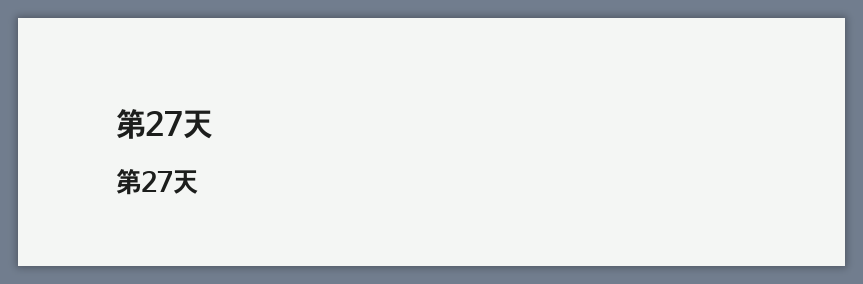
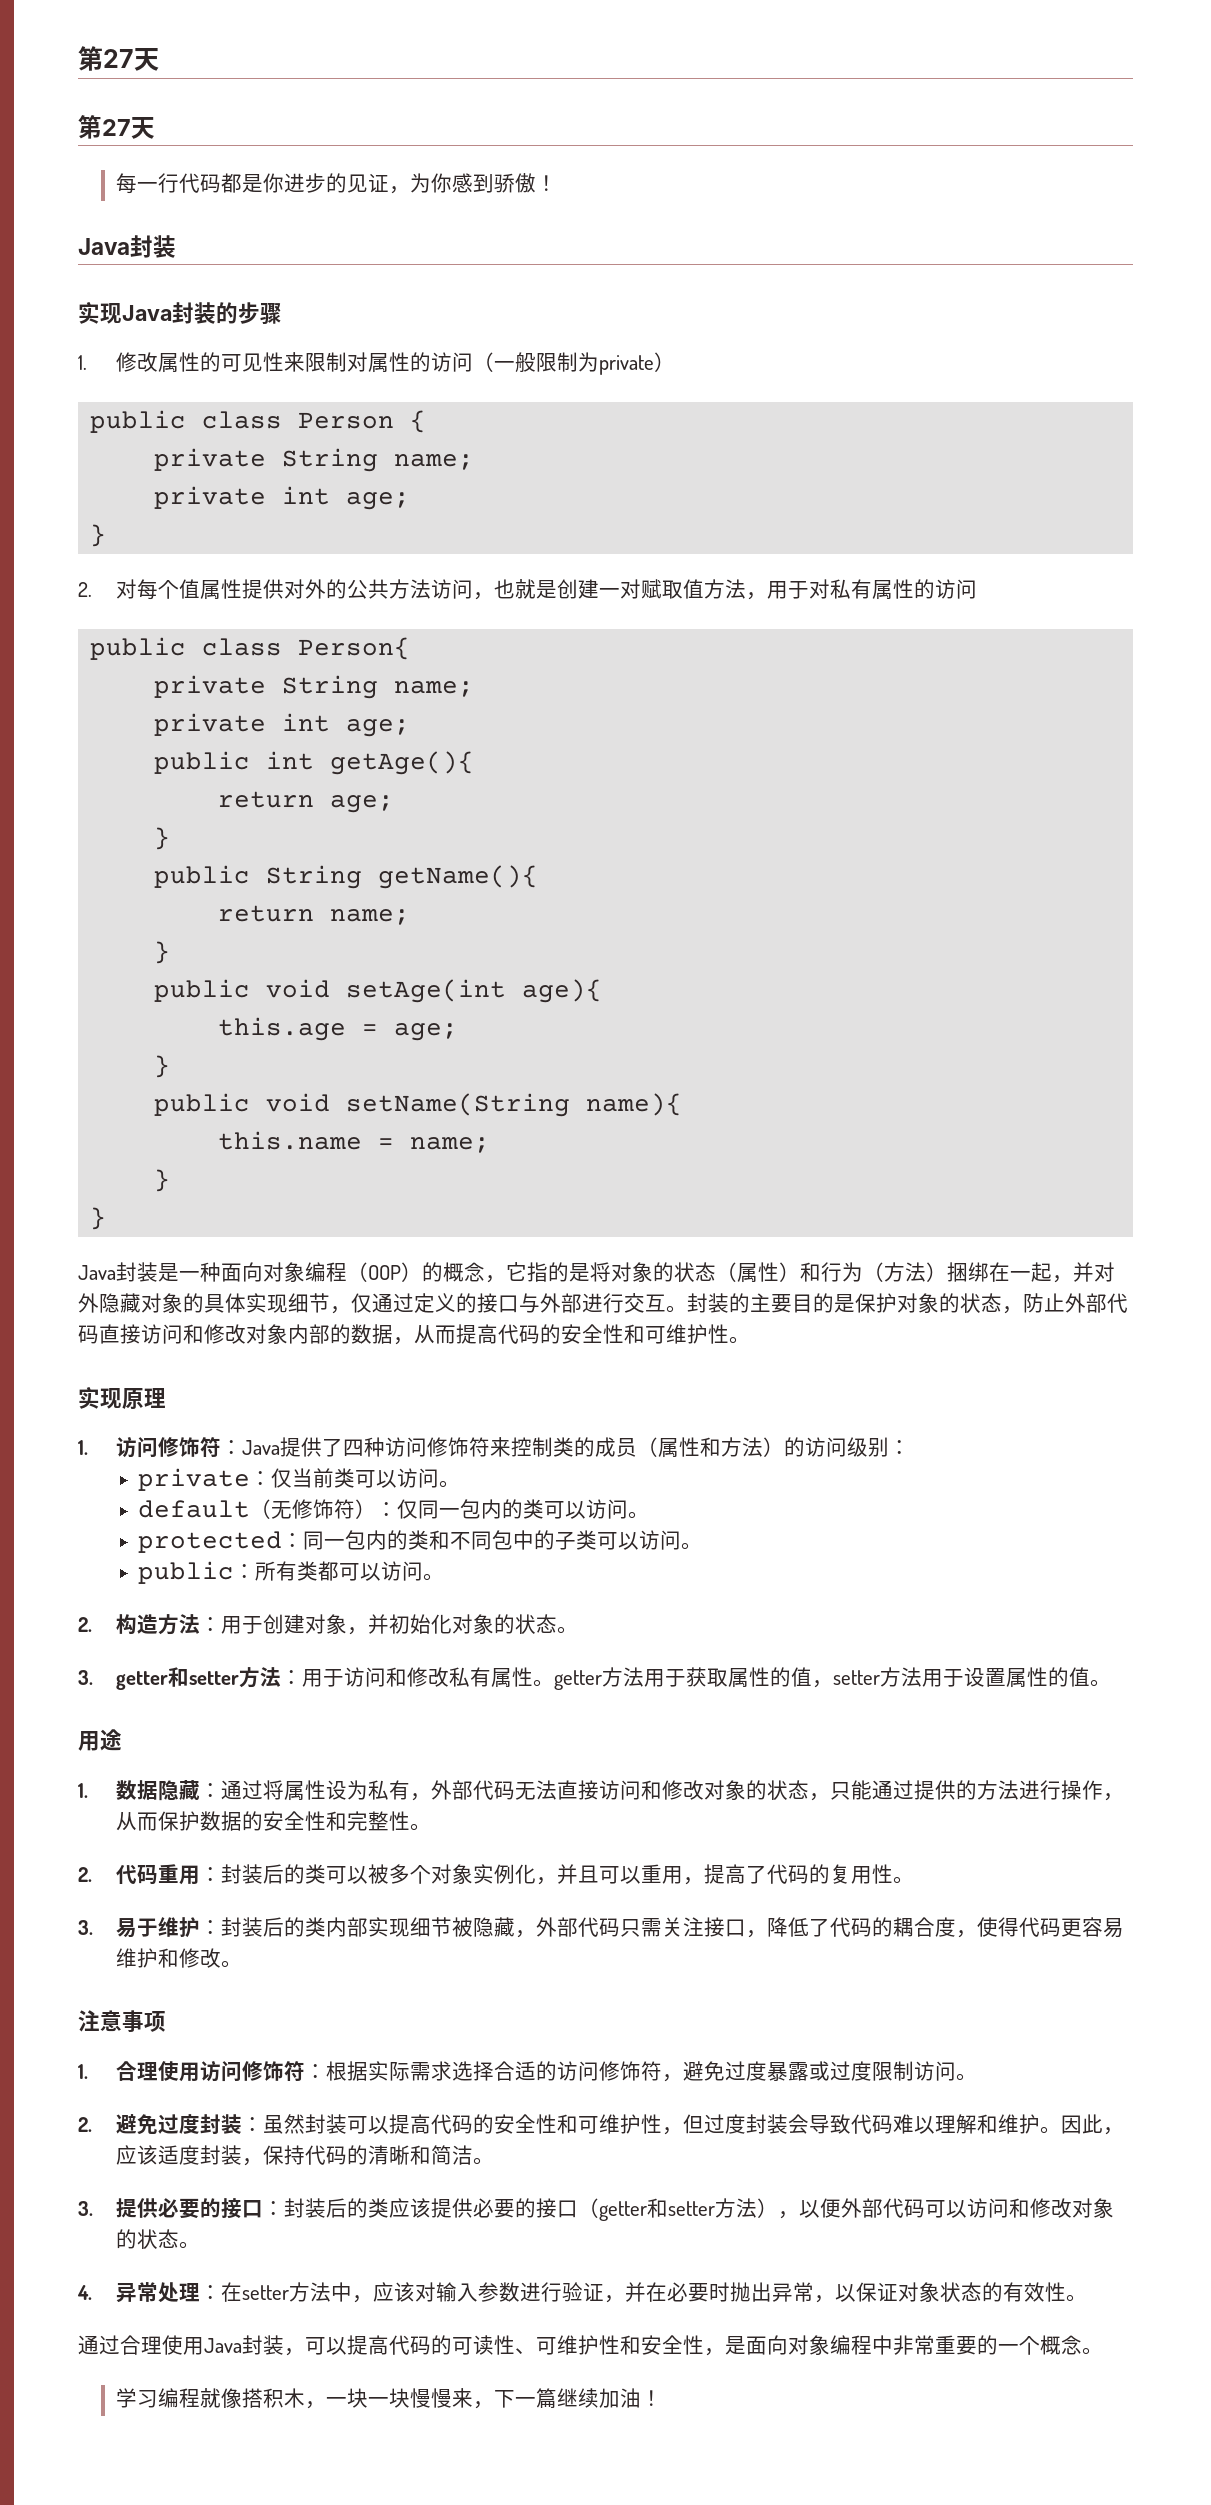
+ 每一行代码都是你进步的见证，为你感到骄傲！
+ Java封装
+ 实现Java封装的步骤
+ 1.修改属性的可见性来限制对属性的访问（一般限制为private）
+ public class Person {
+ private String name;
+ private int age;
+ }
+ 2.对每个值属性提供对外的公共方法访问，也就是创建一对赋取值方法，用于对私有属性的访问
+ public class Person{
+ private String name;
+ private int age;
+ public int getAge(){
+ return age;
+ }
+ public String getName(){
+ return name;
+ }
+ public void setAge(int age){
+ this.age = age;
+ }
+ public void setName(String name){
+ this.name = name;
+ }
+ }
+ Java封装是一种面向对象编程（OOP）的概念，它指的是将对象的状态（属性）和行为（方法）捆绑在一起，并对外隐藏对象的具体实现细节，仅通过定义的接口与外部进行交互。封装的主要目的是保护对象的状态，防止外部代码直接访问和修改对象内部的数据，从而提高代码的安全性和可维护性。
+ 实现原理
+ 1.访问修饰符：Java提供了四种访问修饰符来控制类的成员（属性和方法）的访问级别：
+ private：仅当前类可以访问。
+ default（无修饰符）：仅同一包内的类可以访问。
+ protected：同一包内的类和不同包中的子类可以访问。
+ public：所有类都可以访问。
+ 2.构造方法：用于创建对象，并初始化对象的状态。
+ 3. getter和setter方法：用于访问和修改私有属性。getter方法用于获取属性的值，setter方法用于设置属性的值。
+ 用途
+ 1.数据隐藏：通过将属性设为私有，外部代码无法直接访问和修改对象的状态，只能通过提供的方法进行操作，从而保护数据的安全性和完整性。
+ 2.代码重用：封装后的类可以被多个对象实例化，并且可以重用，提高了代码的复用性。
+ 3.易于维护：封装后的类内部实现细节被隐藏，外部代码只需关注接口，降低了代码的耦合度，使得代码更容易维护和修改。
+ 注意事项
+ 1.合理使用访问修饰符：根据实际需求选择合适的访问修饰符，避免过度暴露或过度限制访问。
+ 2.避免过度封装：虽然封装可以提高代码的安全性和可维护性，但过度封装会导致代码难以理解和维护。因此，应该适度封装，保持代码的清晰和简洁。
+ 3.提供必要的接口：封装后的类应该提供必要的接口（getter和setter方法），以便外部代码可以访问和修改对象的状态。
+ 4.异常处理：在setter方法中，应该对输入参数进行验证，并在必要时抛出异常，以保证对象状态的有效性。
+ 通过合理使用Java封装，可以提高代码的可读性、可维护性和安全性，是面向对象编程中非常重要的一个概念。
+ 学习编程就像搭积木，一块一块慢慢来，下一篇继续加油！

